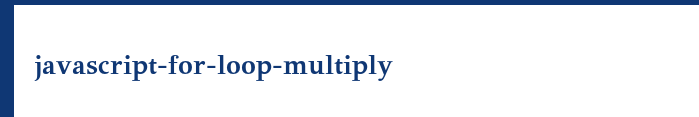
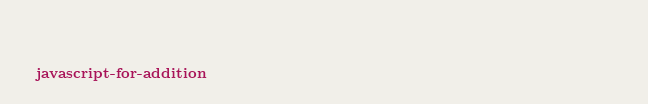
- javascript-for-loop-multiply
+ javascript-for-addition

